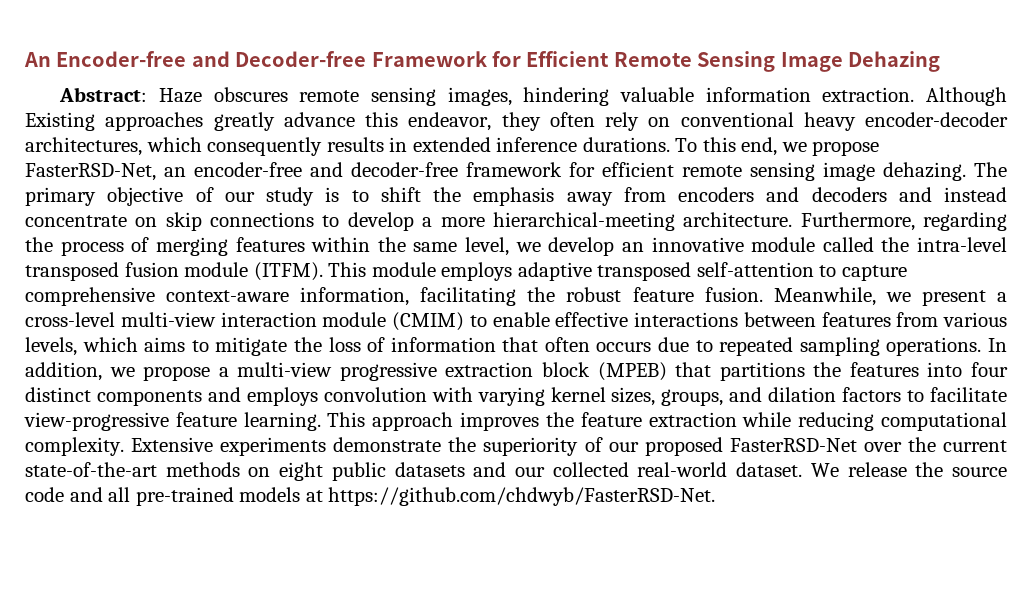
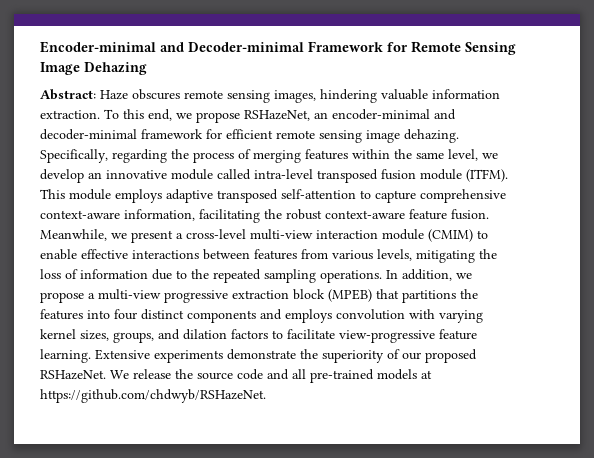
- An Encoder-free and Decoder-free Framework for Efficient Remote Sensing Image Dehazing
+ Encoder-minimal and Decoder-minimal Framework for Remote Sensing Image Dehazing
- Although Existing approaches greatly advance this endeavor, they often rely on conventional heavy encoder-decoder architectures, which consequently results in extended inference durations.
- To this end, we propose FasterRSD-Net, an encoder-free and decoder-free framework for efficient remote sensing image dehazing.
+ To this end, we propose RSHazeNet, an encoder-minimal and decoder-minimal framework for efficient remote sensing image dehazing.
- The primary objective of our study is to shift the emphasis away from encoders and decoders and instead concentrate on skip connections to develop a more hierarchical-meeting architecture. Furthermore, regarding the process of merging features within the same level, we develop an innovative module called the intra-level transposed fusion module (ITFM).
+ Specifically, regarding the process of merging features within the same level, we develop an innovative module called intra-level transposed fusion module (ITFM).
- This module employs adaptive transposed self-attention to capture comprehensive context-aware information, facilitating the robust feature fusion.
+ This module employs adaptive transposed self-attention to capture comprehensive context-aware information, facilitating the robust context-aware feature fusion.
- Meanwhile, we present a cross-level multi-view interaction module (CMIM) to enable effective interactions between features from various levels, which aims to mitigate the loss of information that often occurs due to repeated sampling operations.
+ Meanwhile, we present a cross-level multi-view interaction module (CMIM) to enable effective interactions between features from various levels, mitigating the loss of information due to the repeated sampling operations.
- This approach improves the feature extraction while reducing computational complexity.
- Extensive experiments demonstrate the superiority of our proposed FasterRSD-Net over the current state-of-the-art methods on eight public datasets and our collected real-world dataset.
+ Extensive experiments demonstrate the superiority of our proposed RSHazeNet.
- We release the source code and all pre-trained models at https://github.com/chdwyb/FasterRSD-Net.
+ We release the source code and all pre-trained models at https://github.com/chdwyb/RSHazeNet.

